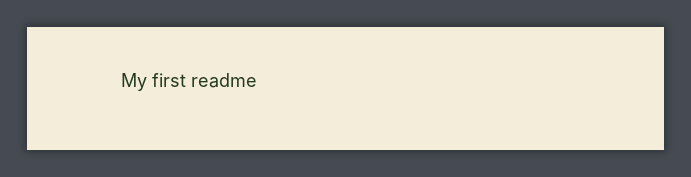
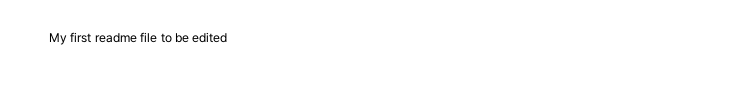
- My first readme
+ My first readme file to be edited

